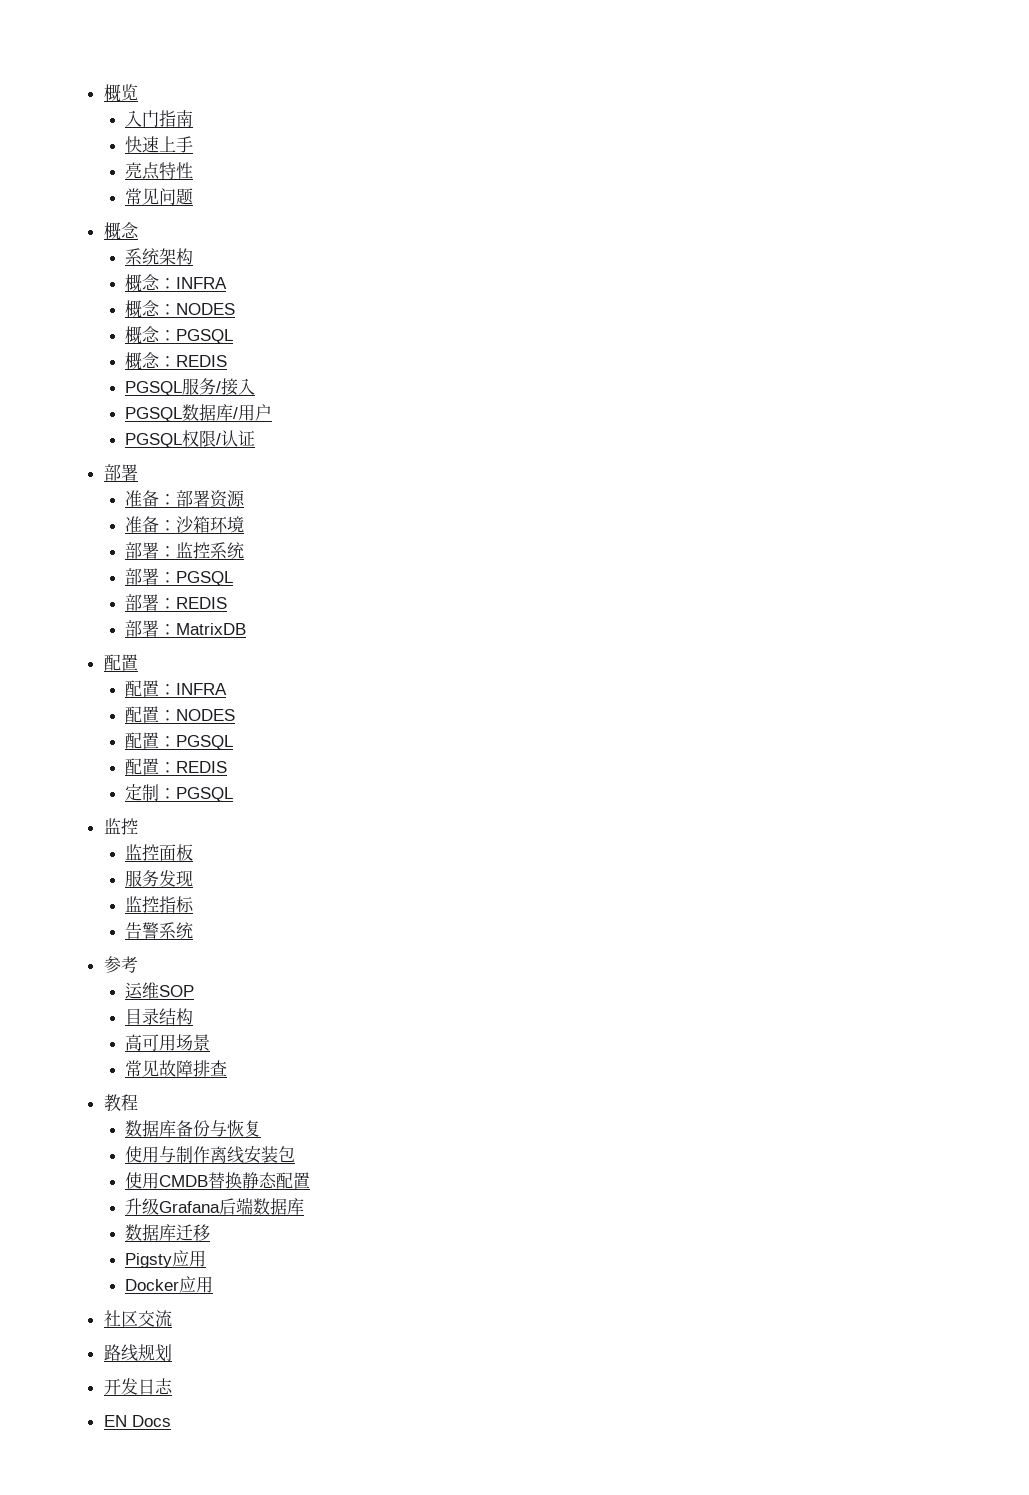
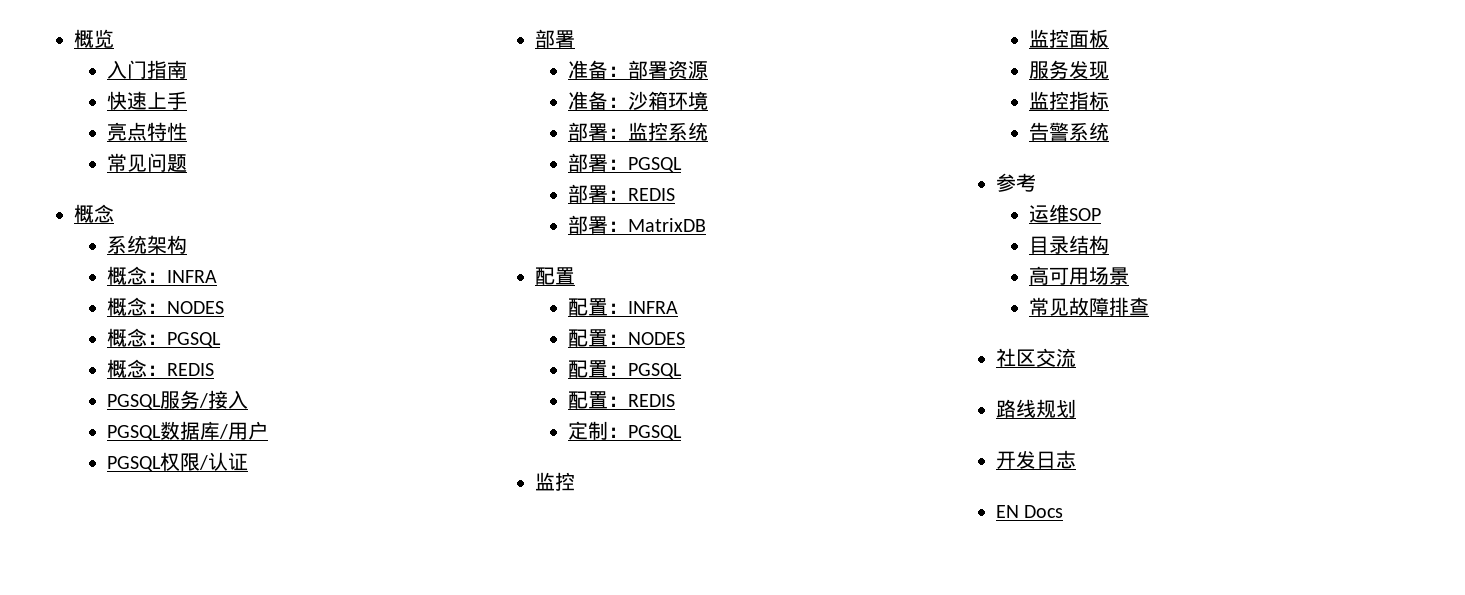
- 教程
- 数据库备份与恢复
- 使用与制作离线安装包
- 使用CMDB替换静态配置
- 升级Grafana后端数据库
- 数据库迁移
- Pigsty应用
- Docker应用

